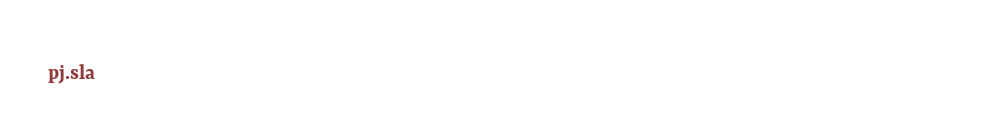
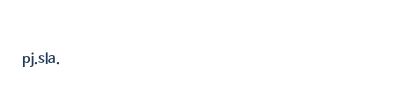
- pj.sla
+ pj.sla.

